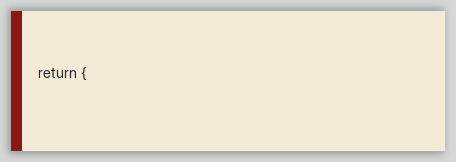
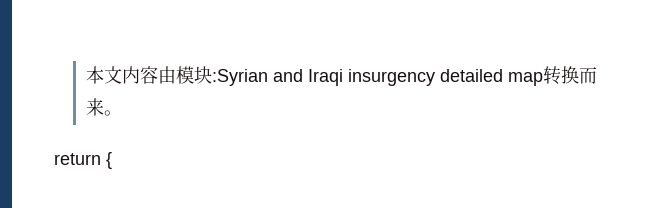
+ 本文内容由模块:Syrian and Iraqi insurgency detailed map转换而来。

